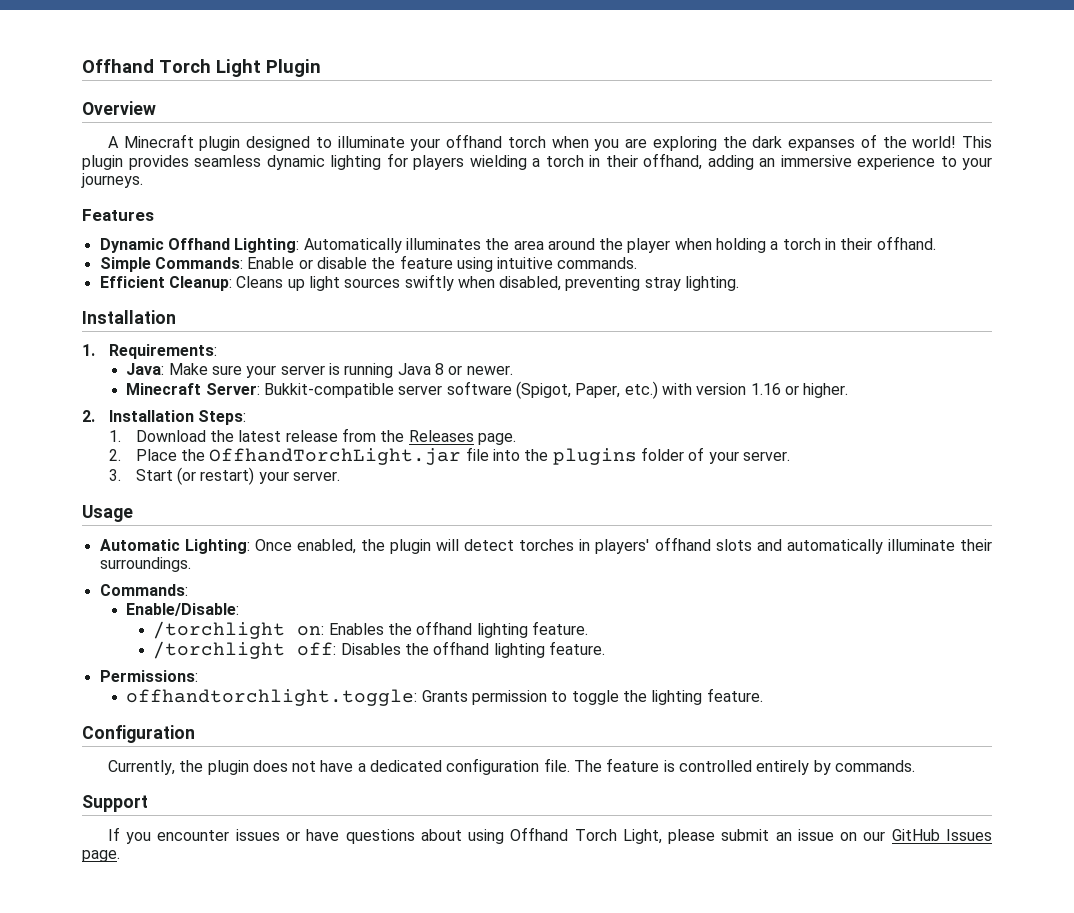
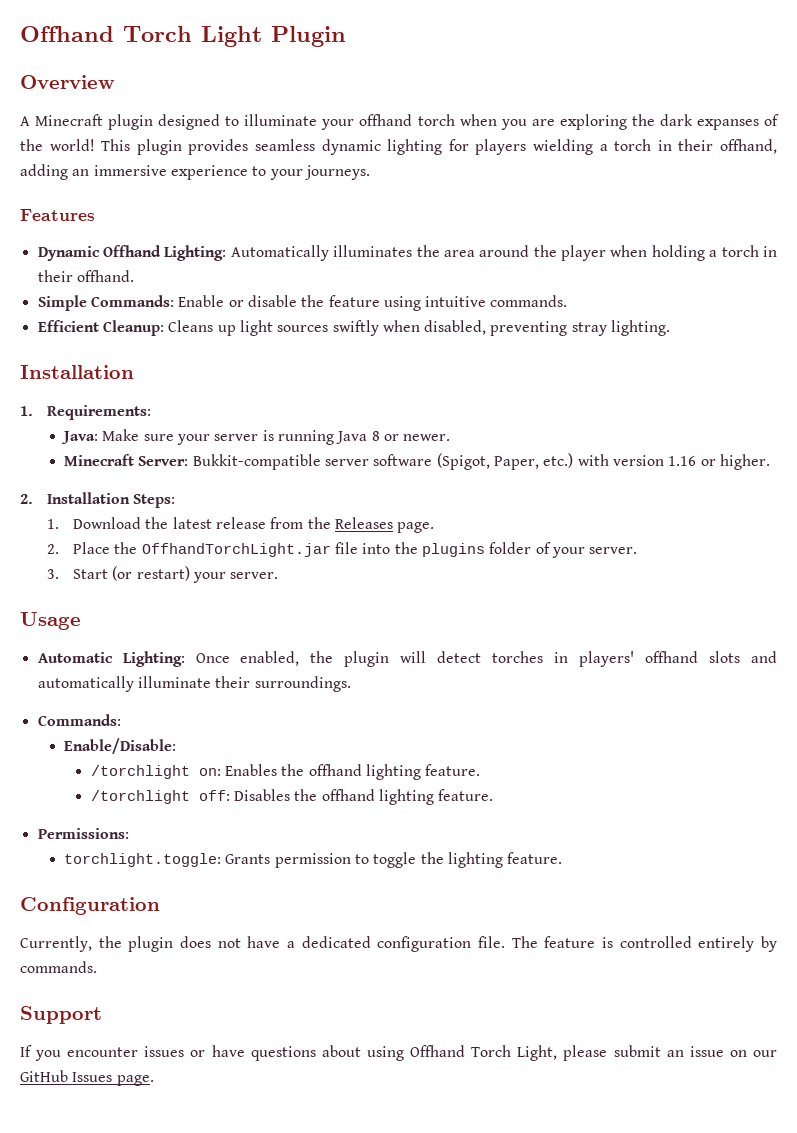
- offhandtorchlight.toggle: Grants permission to toggle the lighting feature.
+ torchlight.toggle: Grants permission to toggle the lighting feature.

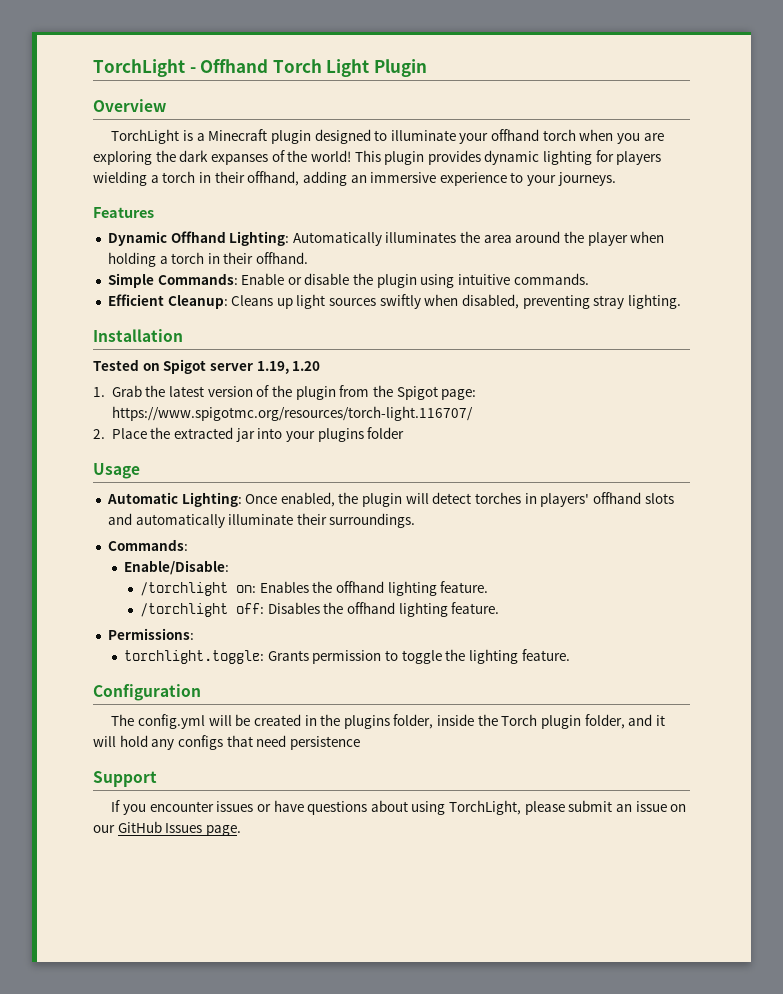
- Offhand Torch Light Plugin
+ TorchLight - Offhand Torch Light Plugin
- A Minecraft plugin designed to illuminate your offhand torch when you are exploring the dark expanses of the world!
+ TorchLight is a Minecraft plugin designed to illuminate your offhand torch when you are exploring the dark expanses of the world!
- This plugin provides seamless dynamic lighting for players wielding a torch in their offhand, adding an immersive experience to your journeys.
+ This plugin provides dynamic lighting for players wielding a torch in their offhand, adding an immersive experience to your journeys.
- Simple Commands: Enable or disable the feature using intuitive commands.
+ Simple Commands: Enable or disable the plugin using intuitive commands.
- 1. Requirements:
- Java: Make sure your server is running Java 8 or newer.
- Minecraft Server: Bukkit-compatible server software (Spigot, Paper, etc.) with version 1.16 or higher.
- 2. Installation Steps:
- 1. Download the latest release from the Releases page.
- 2. Place the OffhandTorchLight.jar file into the plugins folder of your server.
- 3. Start (or restart) your server.
+ Tested on Spigot server 1.19, 1.20
+ 1. Grab the latest version of the plugin from the Spigot page: https://www.spigotmc.org/resources/torch-light.116707/
+ 2. Place the extracted jar into your plugins folder
- Currently, the plugin does not have a dedicated configuration file. The feature is controlled entirely by commands.
+ The config.yml will be created in the plugins folder, inside the Torch plugin folder, and it will hold any configs that need persistence
- If you encounter issues or have questions about using Offhand Torch Light, please submit an issue on our GitHub Issues page.
+ If you encounter issues or have questions about using TorchLight, please submit an issue on our GitHub Issues page.

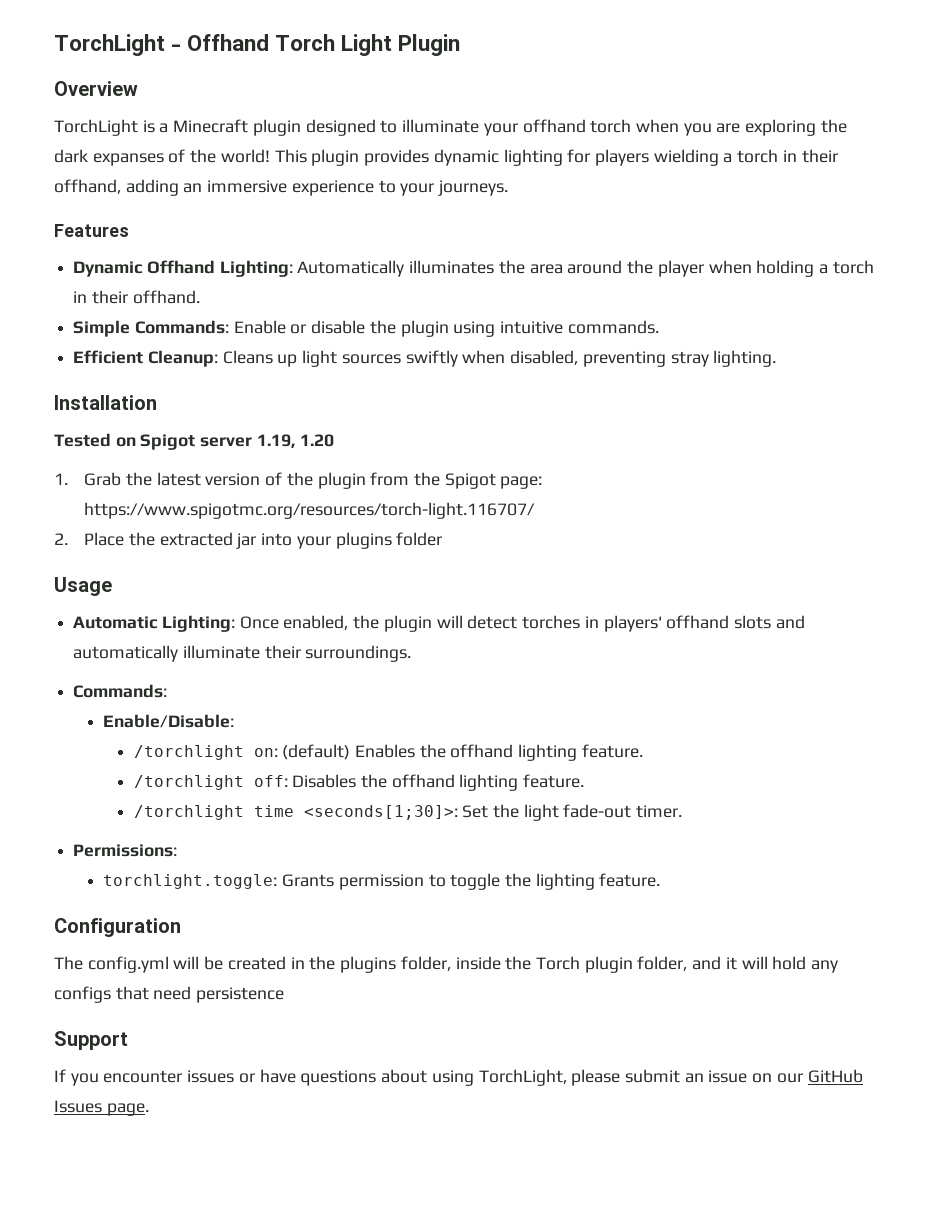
- /torchlight on: Enables the offhand lighting feature.
+ /torchlight on: (default) Enables the offhand lighting feature.
+ /torchlight time <seconds[1;30]>: Set the light fade-out timer.

